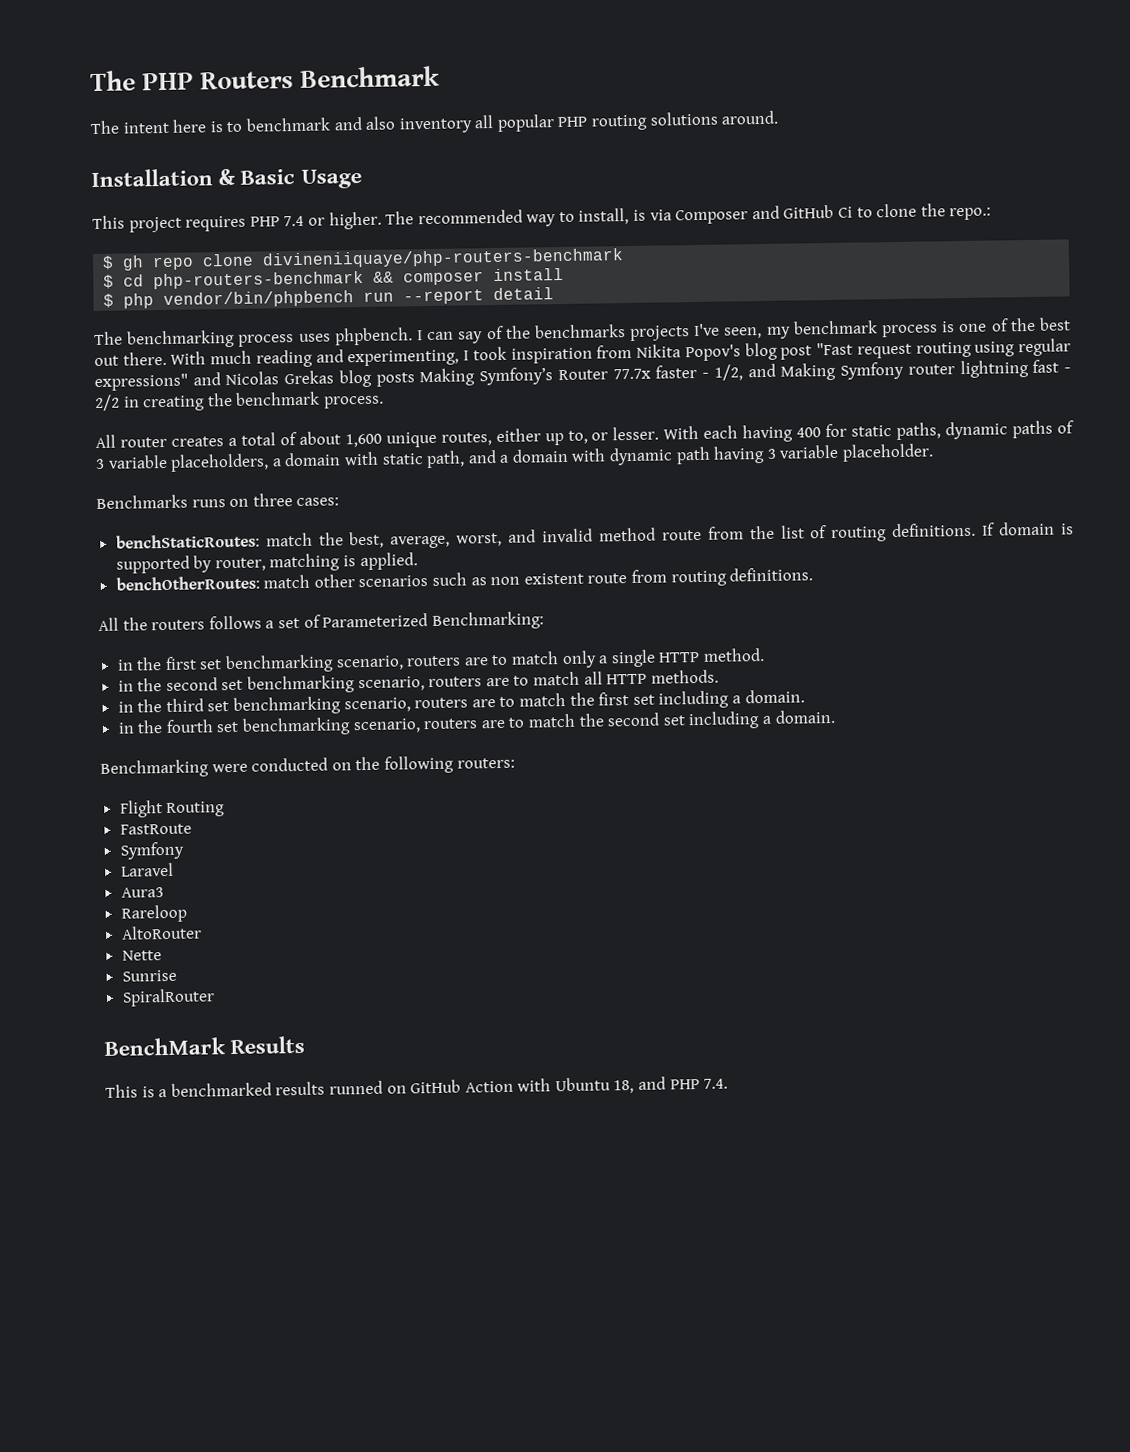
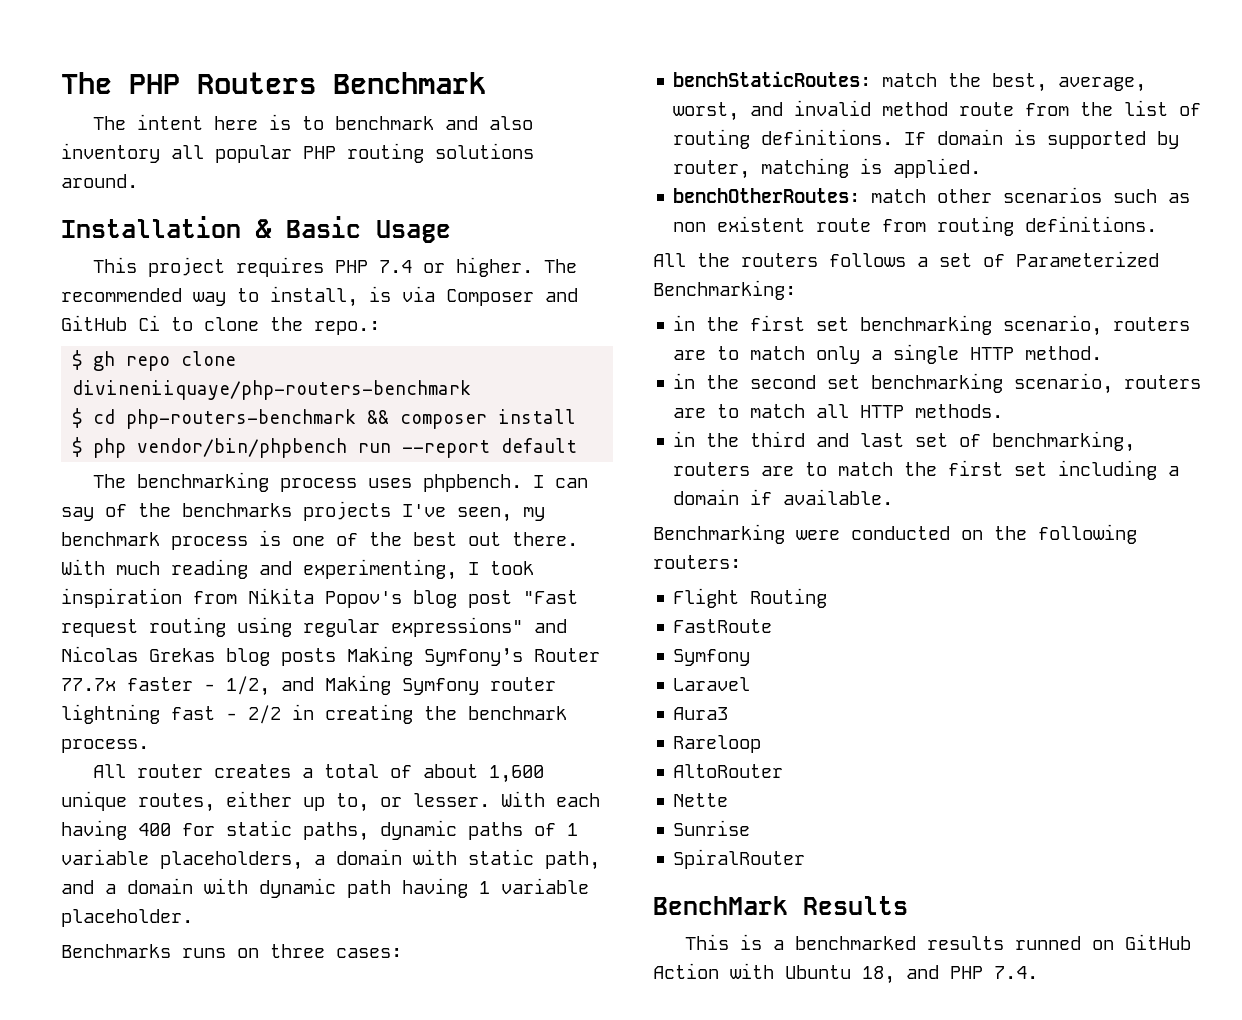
- $ php vendor/bin/phpbench run --report detail
+ $ php vendor/bin/phpbench run --report default
- With each having 400 for static paths, dynamic paths of 3 variable placeholders, a domain with static path, and a domain with dynamic path having 3 variable placeholder.
+ With each having 400 for static paths, dynamic paths of 1 variable placeholders, a domain with static path, and a domain with dynamic path having 1 variable placeholder.
- in the third set benchmarking scenario, routers are to match the first set including a domain.
- in the fourth set benchmarking scenario, routers are to match the second set including a domain.
+ in the third and last set of benchmarking, routers are to match the first set including a domain if available.

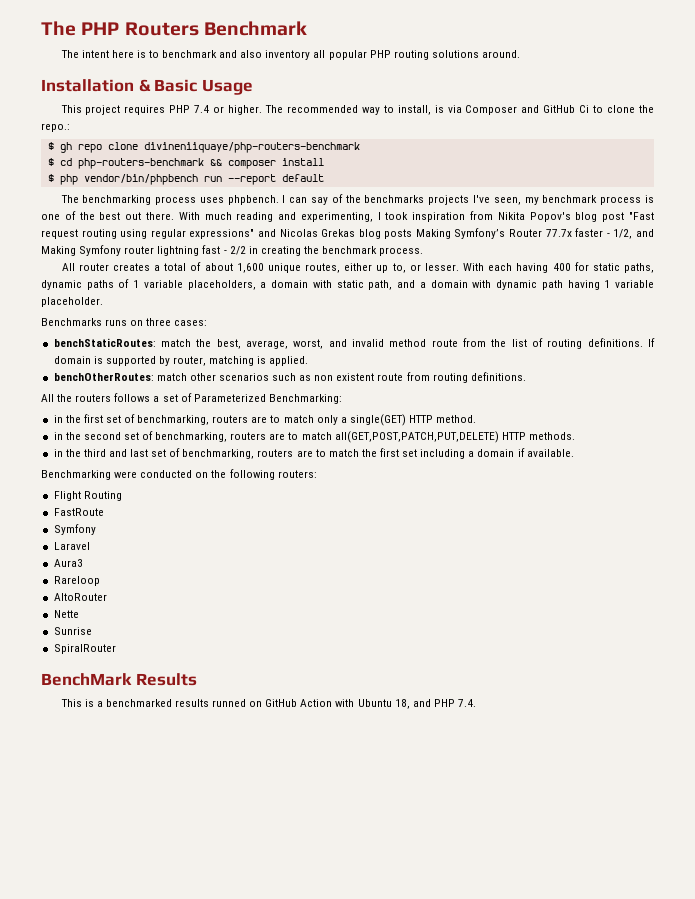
- in the first set benchmarking scenario, routers are to match only a single HTTP method.
+ in the first set of benchmarking, routers are to match only a single(GET) HTTP method.
- in the second set benchmarking scenario, routers are to match all HTTP methods.
+ in the second set of benchmarking, routers are to match all(GET,POST,PATCH,PUT,DELETE) HTTP methods.

